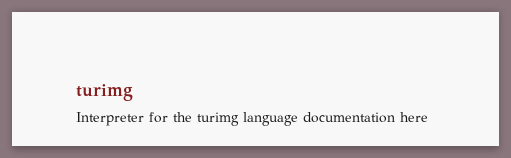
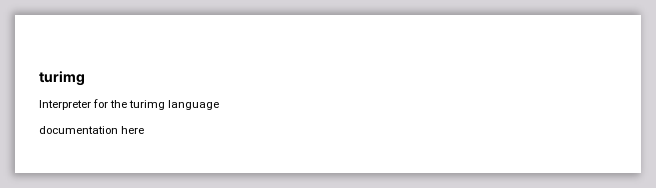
- Interpreter for the turimg language documentation here
+ Interpreter for the turimg language
+ documentation here

